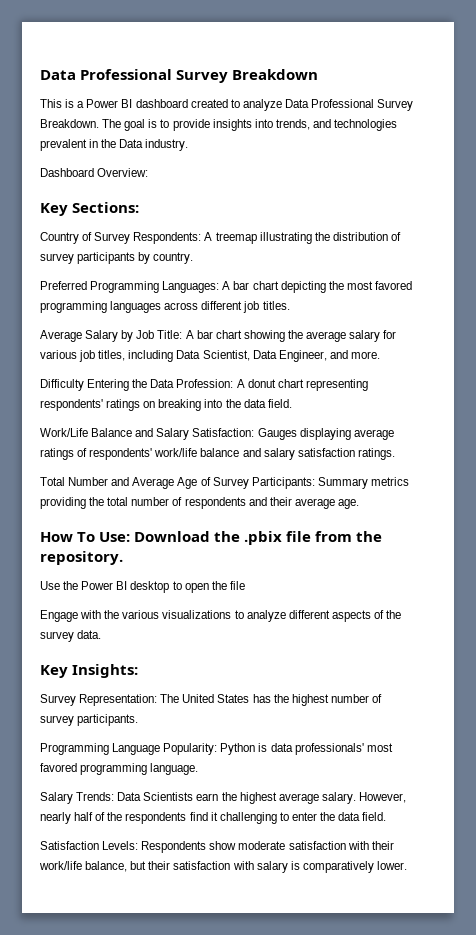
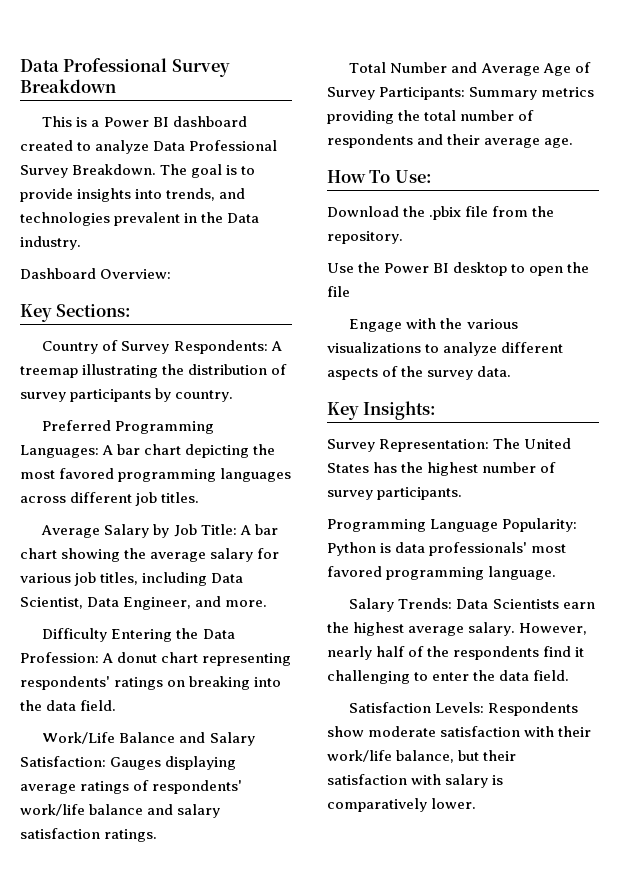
- How To Use: Download the .pbix file from the repository.
+ How To Use:
+ Download the .pbix file from the repository.

